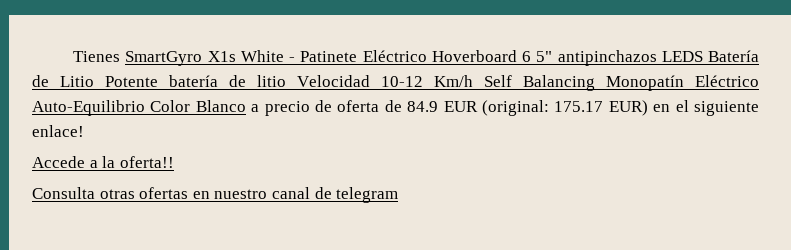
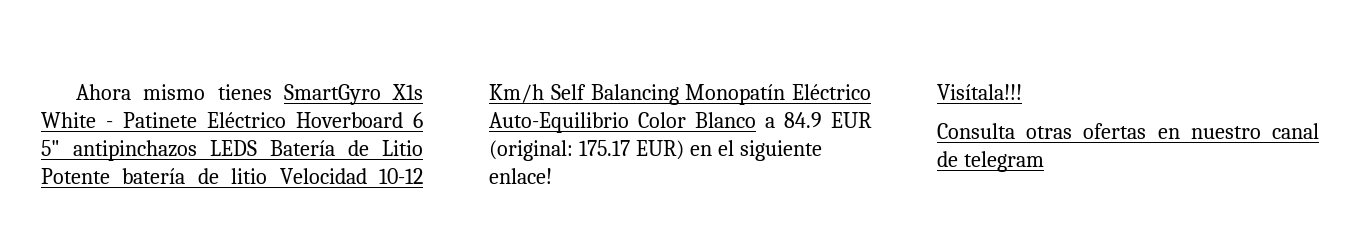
- Tienes SmartGyro X1s White - Patinete Eléctrico Hoverboard 6 5" antipinchazos LEDS Batería de Litio Potente batería de litio Velocidad 10-12 Km/h Self Balancing Monopatín Eléctrico Auto-Equilibrio Color Blanco a precio de oferta de 84.9 EUR (original: 175.17 EUR) en el siguiente enlace!
+ Ahora mismo tienes SmartGyro X1s White - Patinete Eléctrico Hoverboard 6 5" antipinchazos LEDS Batería de Litio Potente batería de litio Velocidad 10-12 Km/h Self Balancing Monopatín Eléctrico Auto-Equilibrio Color Blanco a 84.9 EUR (original: 175.17 EUR) en el siguiente enlace!
- Accede a la oferta!!
+ Visítala!!!

